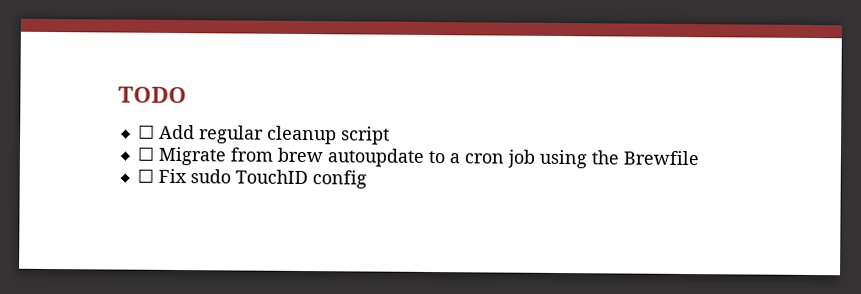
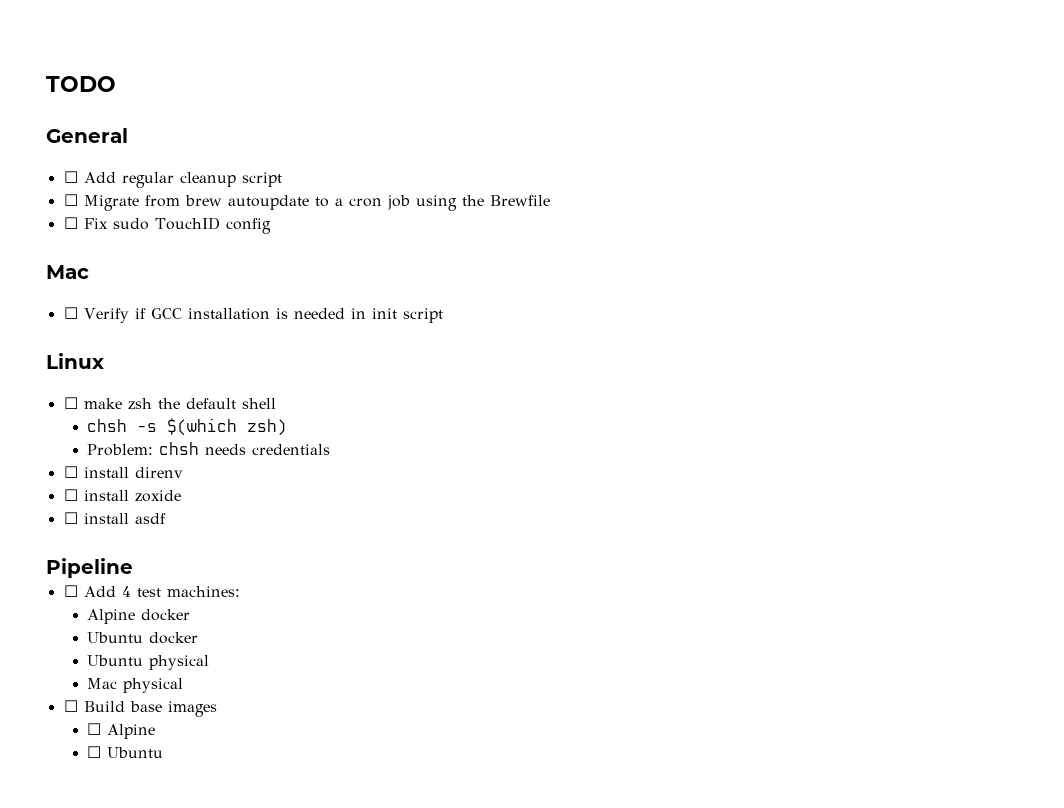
+ General
  ☐ Fix sudo TouchID config
+ Mac
+ ☐ Verify if GCC installation is needed in init script
+ Linux
+ ☐ make zsh the default shell
+ chsh -s $(which zsh)
+ Problem: chsh needs credentials
+ ☐ install direnv
+ ☐ install zoxide
+ ☐ install asdf
+ Pipeline
+ ☐ Add 4 test machines:
+ Alpine docker
+ Ubuntu docker
+ Ubuntu physical
+ Mac physical
+ ☐ Build base images
+ ☐ Alpine
+ ☐ Ubuntu

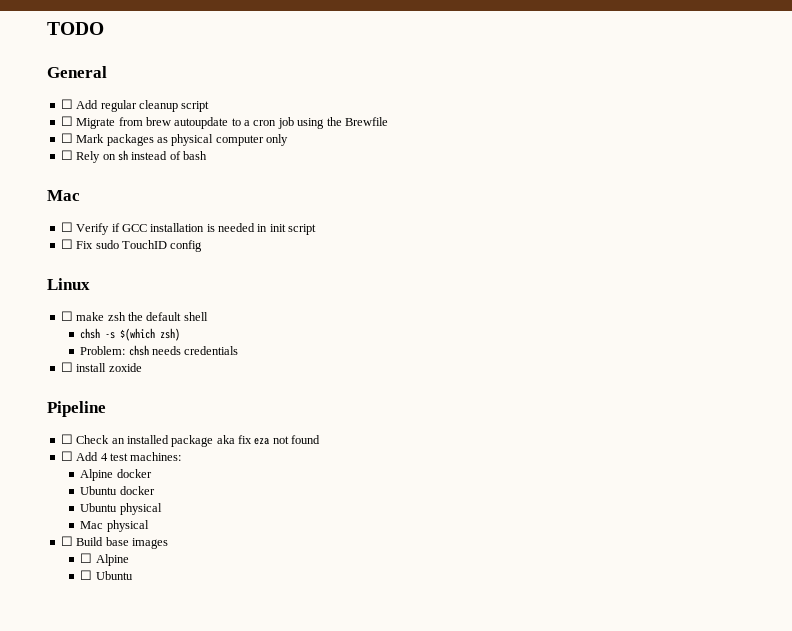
- ☐ Fix sudo TouchID config
+ ☐ Mark packages as physical computer only
+ ☐ Rely on sh instead of bash
+ ☐ Fix sudo TouchID config
- ☐ install direnv
  ☐ install zoxide
- ☐ install asdf
  Pipeline
+ ☐ Check an installed package aka fix eza not found

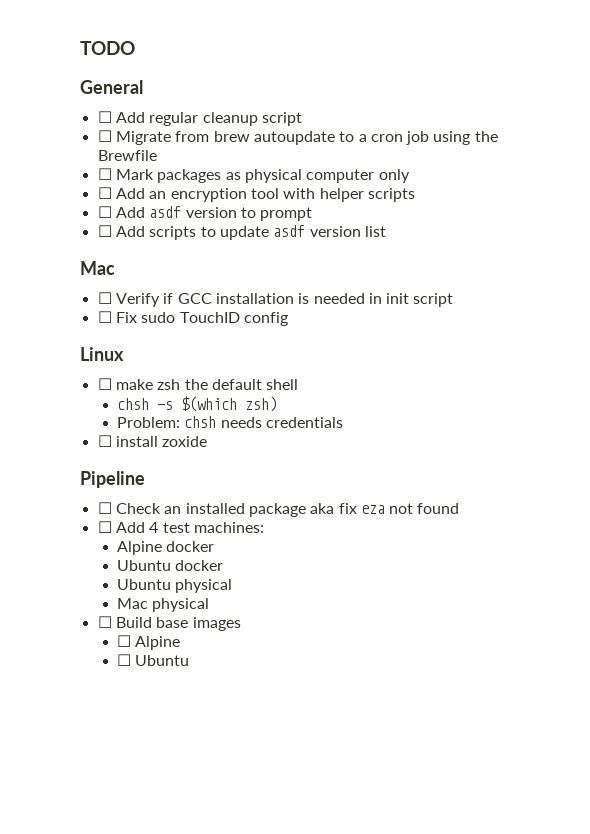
- ☐ Rely on sh instead of bash
+ ☐ Add an encryption tool with helper scripts
+ ☐ Add asdf version to prompt
+ ☐ Add scripts to update asdf version list

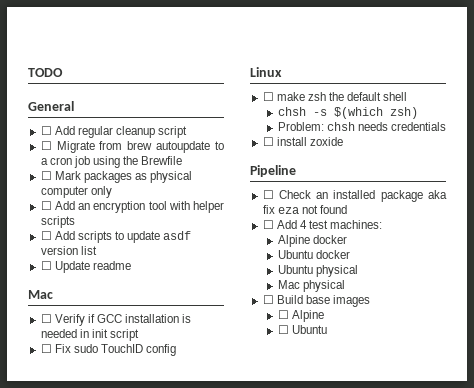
- ☐ Add asdf version to prompt
+ ☐ Update readme

